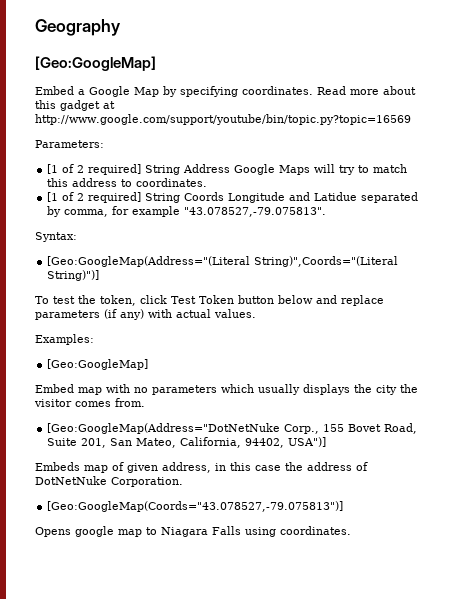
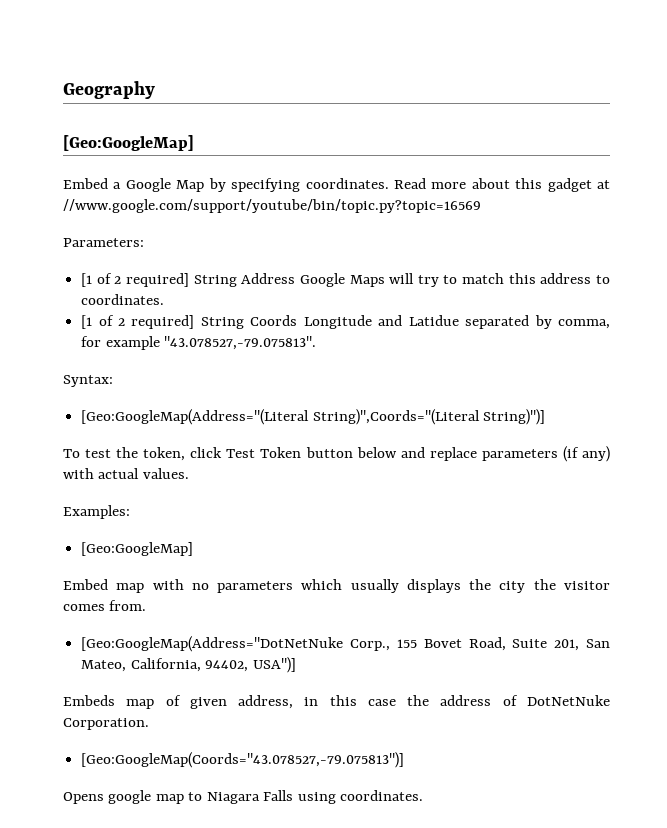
- Read more about this gadget at http://www.google.com/support/youtube/bin/topic.py?topic=16569
+ Read more about this gadget at //www.google.com/support/youtube/bin/topic.py?topic=16569

